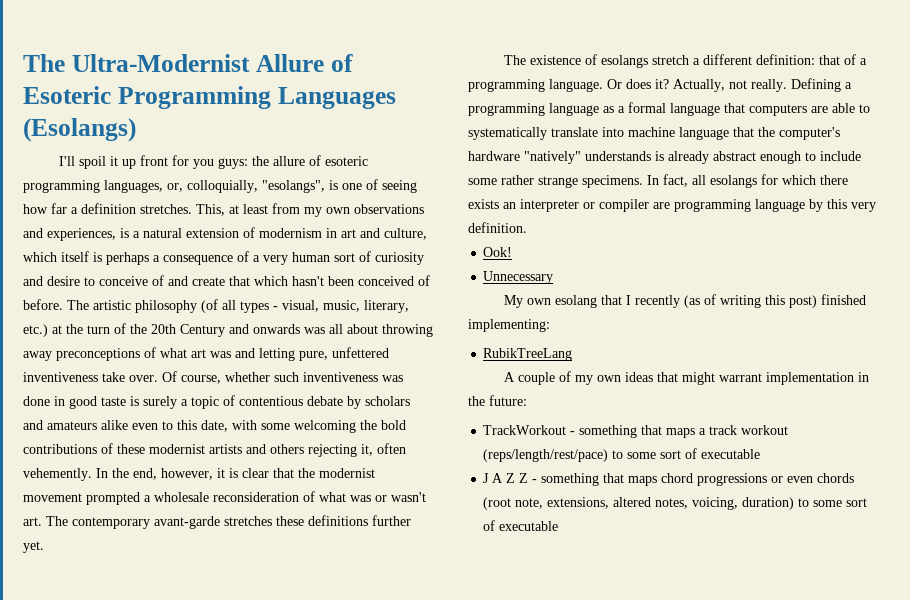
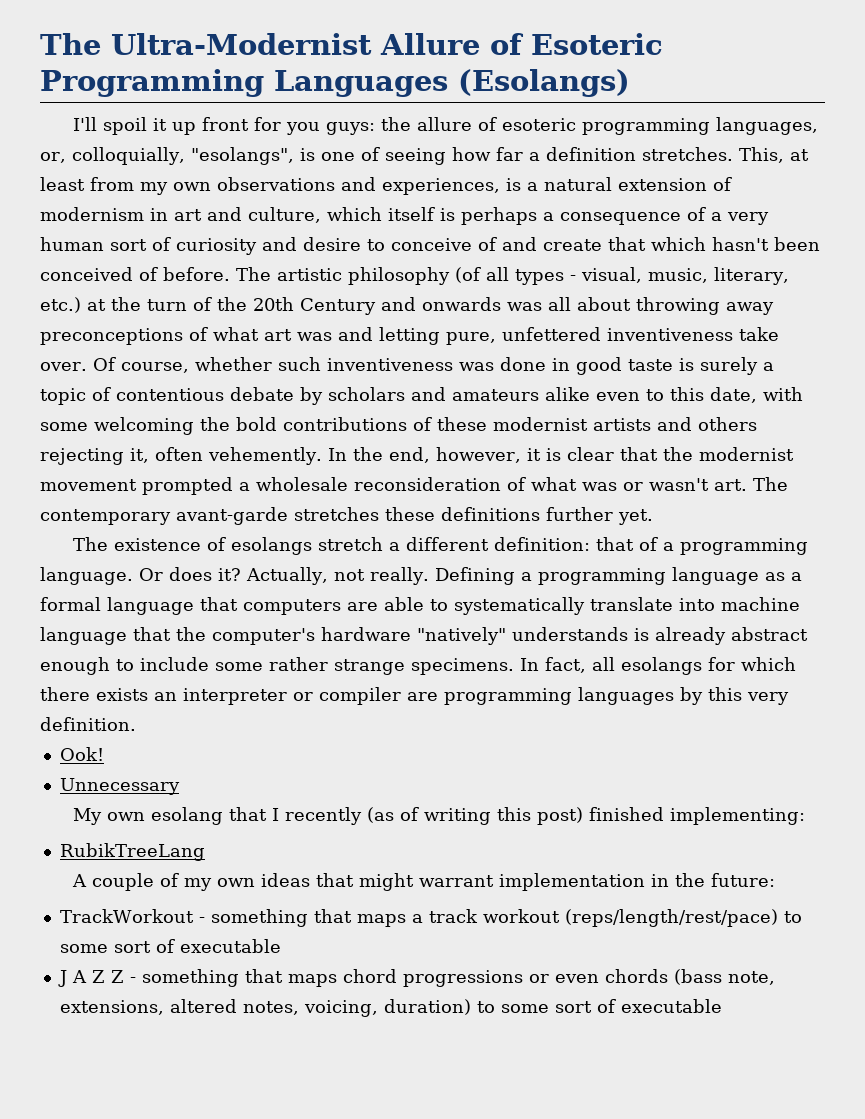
- In fact, all esolangs for which there exists an interpreter or compiler are programming language by this very definition.
+ In fact, all esolangs for which there exists an interpreter or compiler are programming languages by this very definition.
- J A Z Z - something that maps chord progressions or even chords (root note, extensions, altered notes, voicing, duration) to some sort of executable
+ J A Z Z - something that maps chord progressions or even chords (bass note, extensions, altered notes, voicing, duration) to some sort of executable

